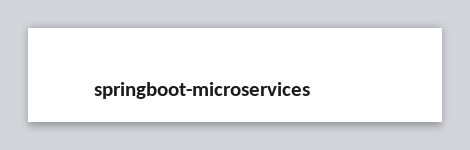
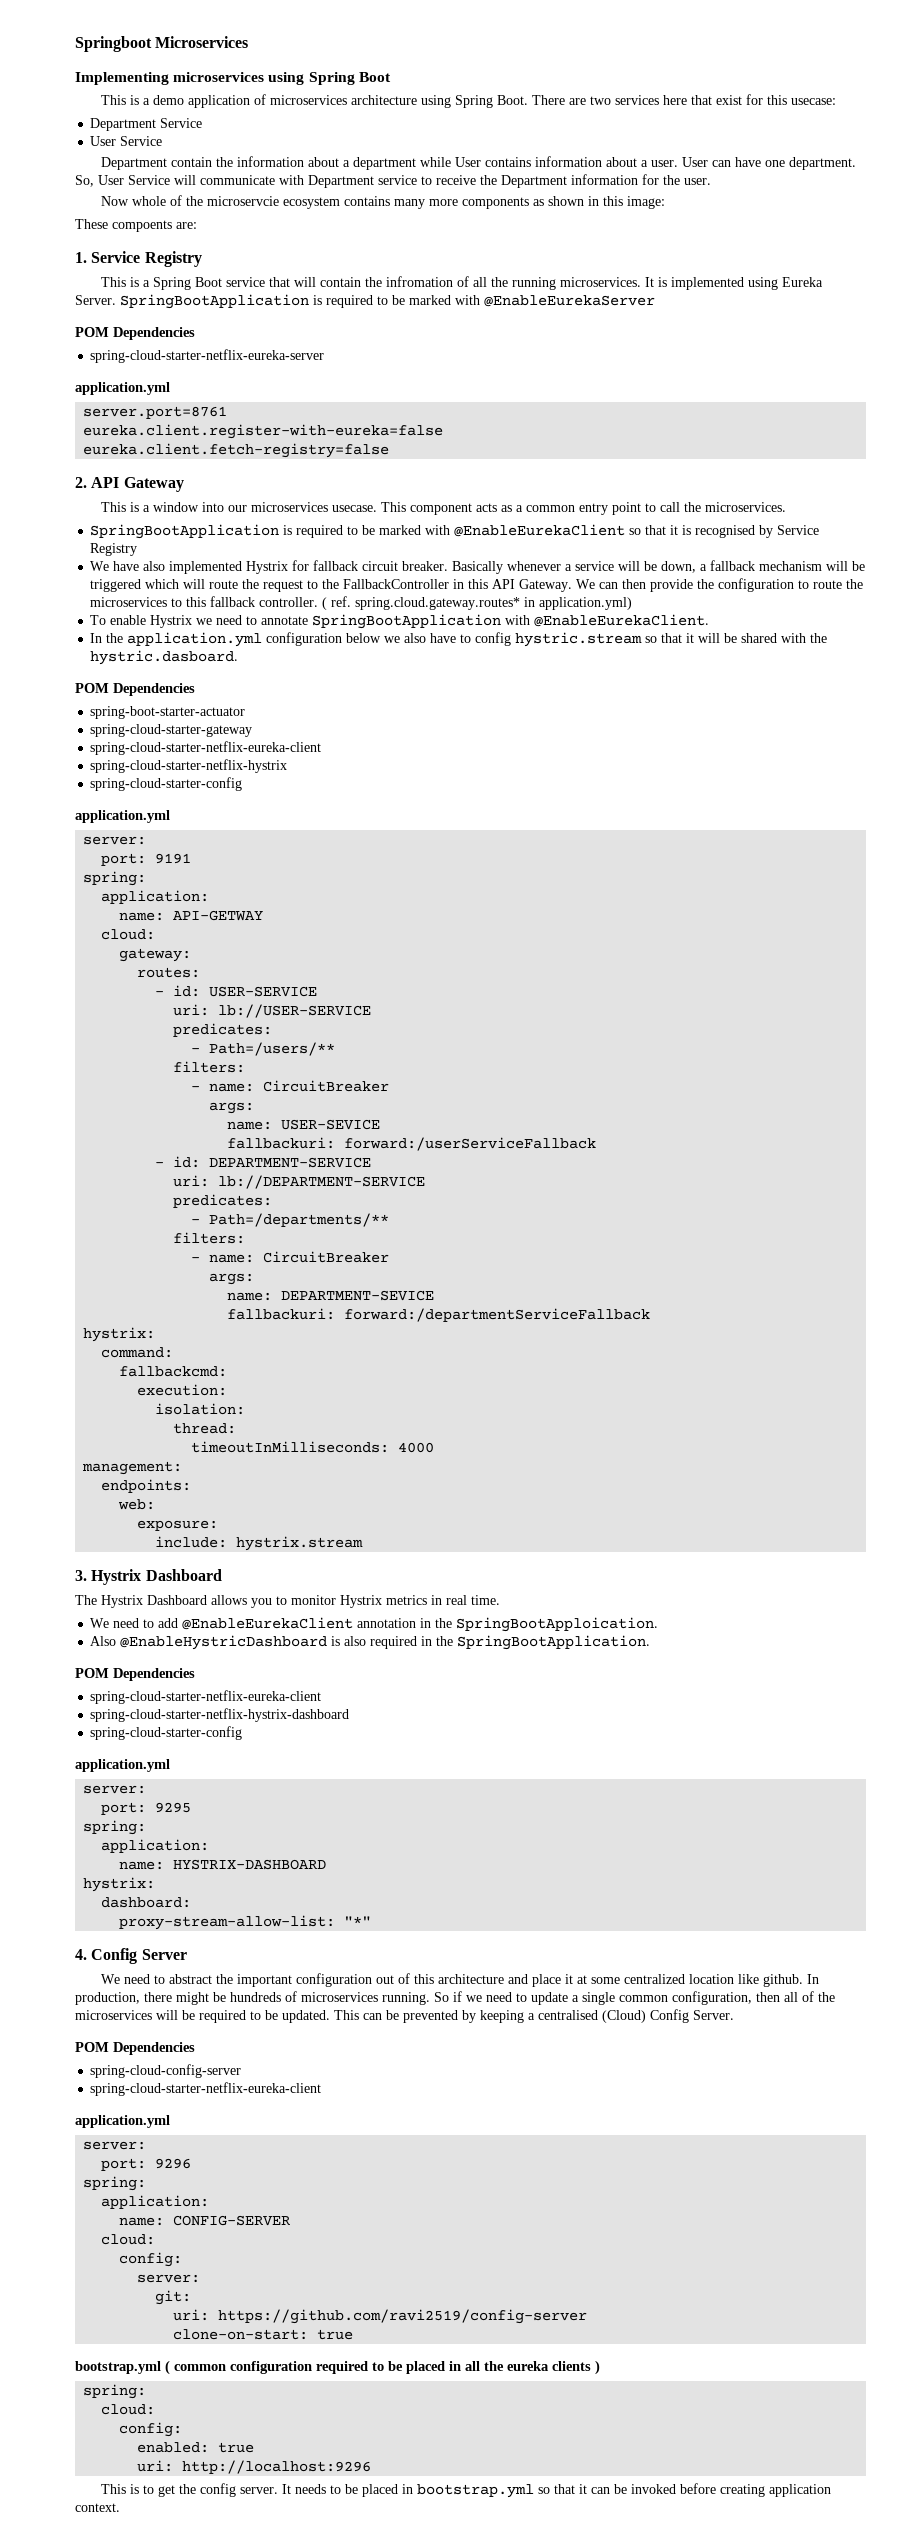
- springboot-microservices
+ Springboot Microservices
+ Implementing microservices using Spring Boot
+ This is a demo application of microservices architecture using Spring Boot. There are two services here that exist for this usecase:
+ Department Service
+ User Service
+ Department contain the information about a department while User contains information about a user. User can have one department. So, User Service will communicate with Department service to receive the Department information for the user.
+ Now whole of the microservcie ecosystem contains many more components as shown in this image:
+ These compoents are:
+ 1. Service Registry
+ This is a Spring Boot service that will contain the infromation of all the running microservices. It is implemented using Eureka Server. SpringBootApplication is required to be marked with @EnableEurekaServer
+ POM Dependencies
+ spring-cloud-starter-netflix-eureka-server
+ application.yml
+ server.port=8761
+ eureka.client.register-with-eureka=false
+ eureka.client.fetch-registry=false
+ 2. API Gateway
+ This is a window into our microservices usecase. This component acts as a common entry point to call the microservices.
+ SpringBootApplication is required to be marked with @EnableEurekaClient so that it is recognised by Service Registry
+ We have also implemented Hystrix for fallback circuit breaker. Basically whenever a service will be down, a fallback mechanism will be triggered which will route the request to the FallbackController in this API Gateway. We can then provide the configuration to route the microservices to this fallback controller. ( ref. spring.cloud.gateway.routes* in application.yml)
+ To enable Hystrix we need to annotate SpringBootApplication with @EnableEurekaClient.
+ In the application.yml configuration below we also have to config hystric.stream so that it will be shared with the hystric.dasboard.
+ POM Dependencies
+ spring-boot-starter-actuator
+ spring-cloud-starter-gateway
+ spring-cloud-starter-netflix-eureka-client
+ spring-cloud-starter-netflix-hystrix
+ spring-cloud-starter-config
+ application.yml
+ server:
+ port: 9191
+ spring:
+ application:
+ name: API-GETWAY
+ cloud:
+ gateway:
+ routes:
+ - id: USER-SERVICE
+ uri: lb://USER-SERVICE
+ predicates:
+ - Path=/users/**
+ filters:
+ - name: CircuitBreaker
+ args:
+ name: USER-SEVICE
+ fallbackuri: forward:/userServiceFallback
+ - id: DEPARTMENT-SERVICE
+ uri: lb://DEPARTMENT-SERVICE
+ predicates:
+ - Path=/departments/**
+ filters:
+ - name: CircuitBreaker
+ args:
+ name: DEPARTMENT-SEVICE
+ fallbackuri: forward:/departmentServiceFallback
+ hystrix:
+ command:
+ fallbackcmd:
+ execution:
+ isolation:
+ thread:
+ timeoutInMilliseconds: 4000
+ management:
+ endpoints:
+ web:
+ exposure:
+ include: hystrix.stream
+ 3. Hystrix Dashboard
+ The Hystrix Dashboard allows you to monitor Hystrix metrics in real time.
+ We need to add @EnableEurekaClient annotation in the SpringBootApploication.
+ Also @EnableHystricDashboard is also required in the SpringBootApplication.
+ POM Dependencies
+ spring-cloud-starter-netflix-eureka-client
+ spring-cloud-starter-netflix-hystrix-dashboard
+ spring-cloud-starter-config
+ application.yml
+ server:
+ port: 9295
+ spring:
+ application:
+ name: HYSTRIX-DASHBOARD
+ hystrix:
+ dashboard:
+ proxy-stream-allow-list: "*"
+ 4. Config Server
+ We need to abstract the important configuration out of this architecture and place it at some centralized location like github. In production, there might be hundreds of microservices running. So if we need to update a single common configuration, then all of the microservices will be required to be updated. This can be prevented by keeping a centralised (Cloud) Config Server.
+ POM Dependencies
+ spring-cloud-config-server
+ spring-cloud-starter-netflix-eureka-client
+ application.yml
+ server:
+ port: 9296
+ spring:
+ application:
+ name: CONFIG-SERVER
+ cloud:
+ config:
+ server:
+ git:
+ uri: https://github.com/ravi2519/config-server
+ clone-on-start: true
+ bootstrap.yml ( common configuration required to be placed in all the eureka clients )
+ spring:
+ cloud:
+ config:
+ enabled: true
+ uri: http://localhost:9296
+ This is to get the config server. It needs to be placed in bootstrap.yml so that it can be invoked before creating application context.

